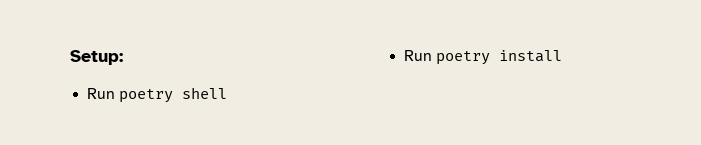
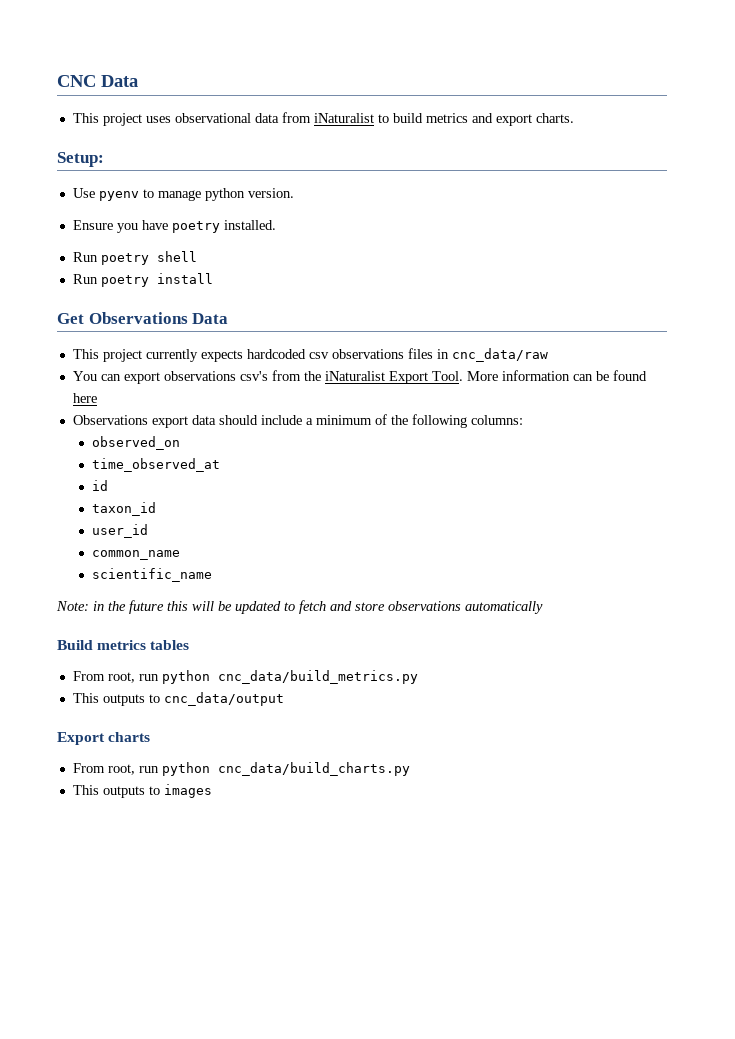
+ CNC Data
+ This project uses observational data from iNaturalist to build metrics and export charts.
  Setup:
+ Use pyenv to manage python version.
+ Ensure you have poetry installed.
+ Get Observations Data
+ This project currently expects hardcoded csv observations files in cnc_data/raw
+ You can export observations csv's from the iNaturalist Export Tool. More information can be found here
+ Observations export data should include a minimum of the following columns:
+ observed_on
+ time_observed_at
+ id
+ taxon_id
+ user_id
+ common_name
+ scientific_name
+ Note: in the future this will be updated to fetch and store observations automatically
+ Build metrics tables
+ From root, run python cnc_data/build_metrics.py
+ This outputs to cnc_data/output
+ Export charts
+ From root, run python cnc_data/build_charts.py
+ This outputs to images

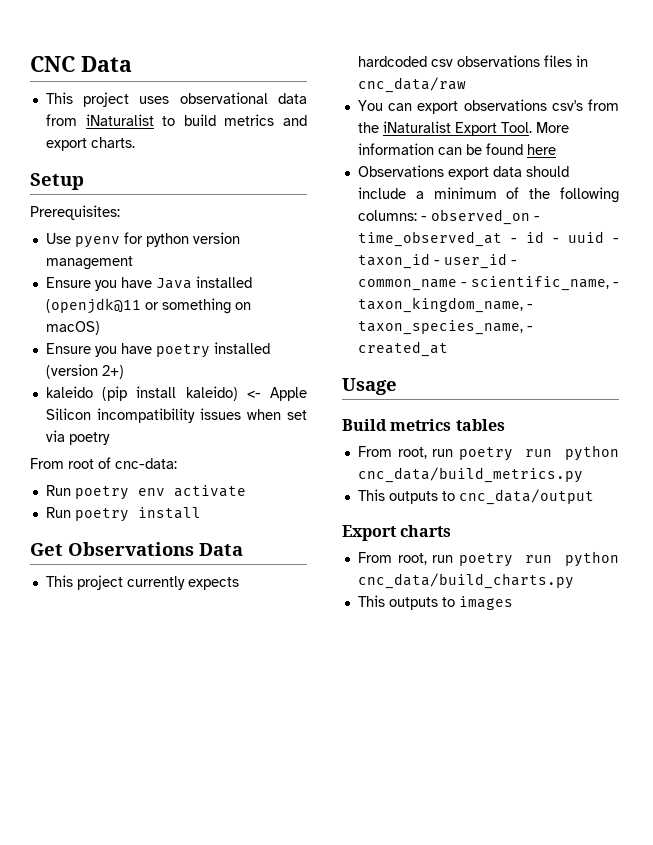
- Setup:
+ Setup
+ Prerequisites:
- Use pyenv to manage python version.
- Ensure you have poetry installed.
- Run poetry shell
+ Use pyenv for python version management
+ Ensure you have Java installed (openjdk@11 or something on macOS)
+ Ensure you have poetry installed (version 2+)
+ kaleido (pip install kaleido) <- Apple Silicon incompatibility issues when set via poetry
+ From root of cnc-data:
+ Run poetry env activate
- Observations export data should include a minimum of the following columns:
- observed_on
- time_observed_at
- id
- taxon_id
- user_id
- common_name
- scientific_name
- Note: in the future this will be updated to fetch and store observations automatically
+ Observations export data should include a minimum of the following columns: - observed_on - time_observed_at - id - uuid - taxon_id - user_id - common_name - scientific_name, - taxon_kingdom_name, - taxon_species_name, - created_at
+ Usage
- From root, run python cnc_data/build_metrics.py
+ From root, run poetry run python cnc_data/build_metrics.py
- From root, run python cnc_data/build_charts.py
+ From root, run poetry run python cnc_data/build_charts.py

